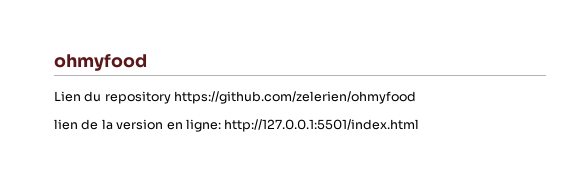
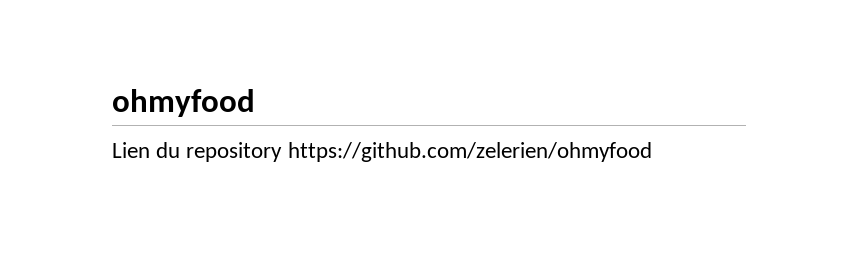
- lien de la version en ligne: http://127.0.0.1:5501/index.html

